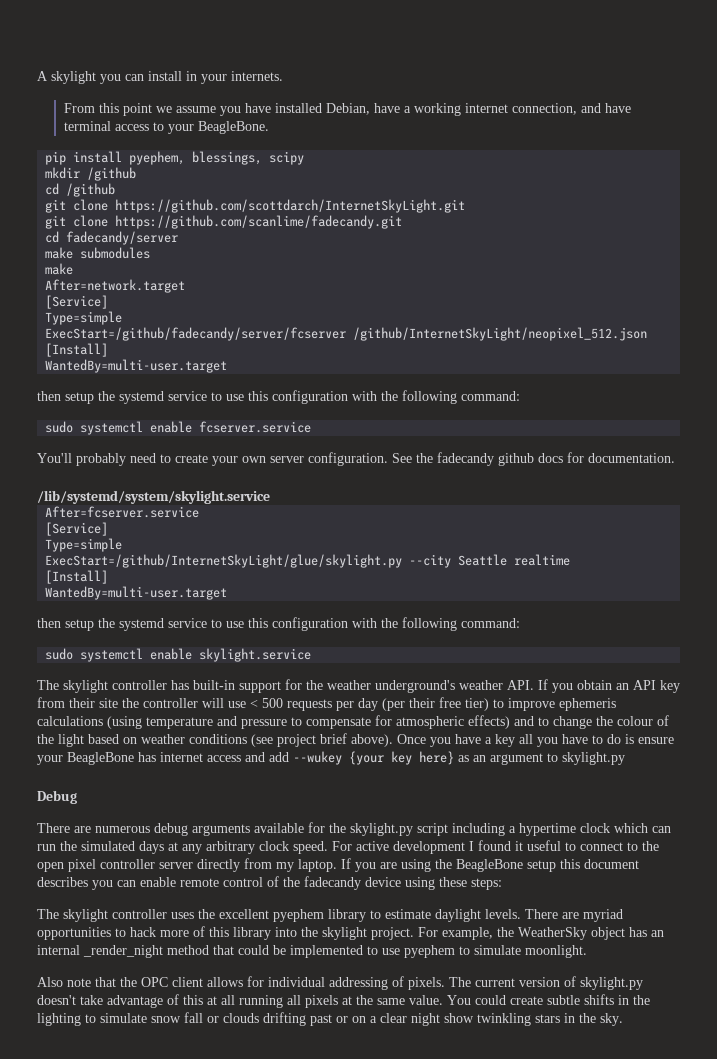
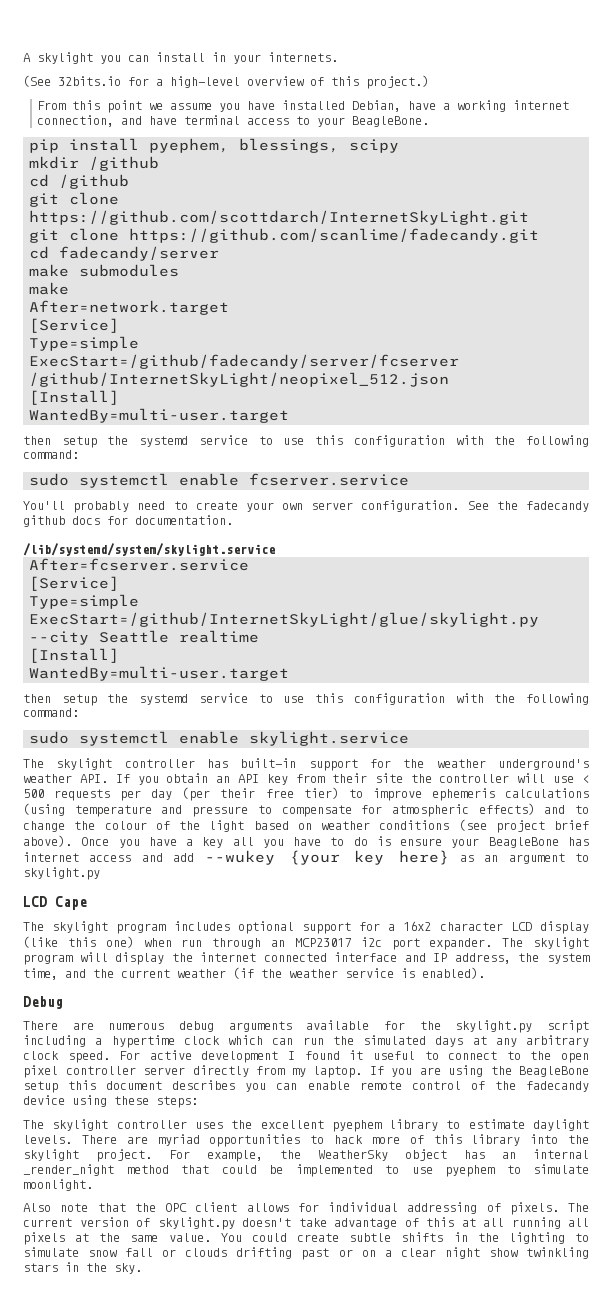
+ (See 32bits.io for a high-level overview of this project.)
+ LCD Cape
+ The skylight program includes optional support for a 16x2 character LCD display (like this one) when run through an MCP23017 i2c port expander. The skylight program will display the internet connected interface and IP address, the system time, and the current weather (if the weather service is enabled).

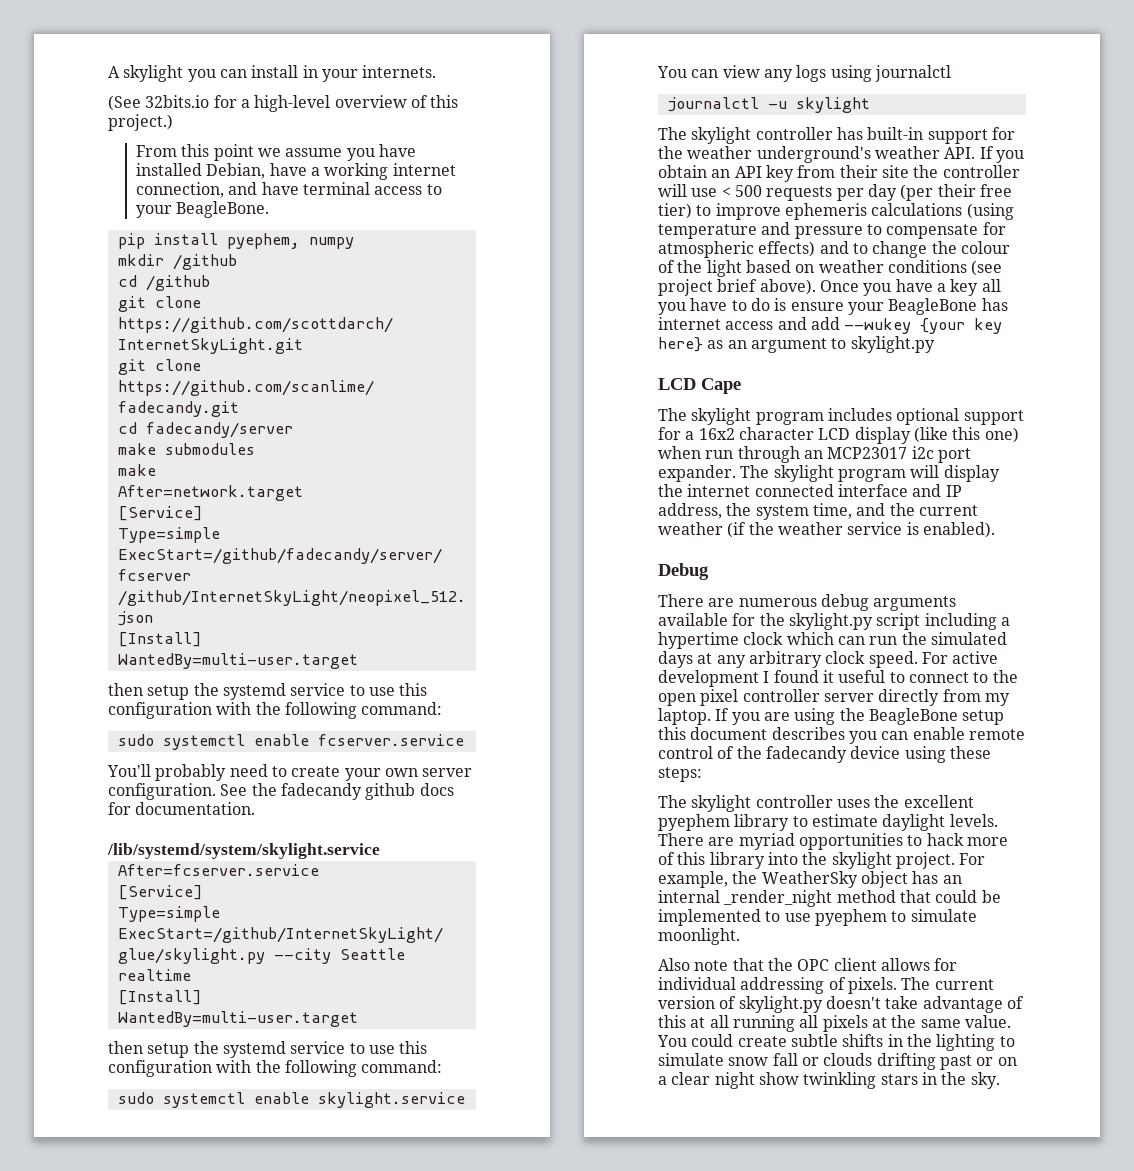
- pip install pyephem, blessings, scipy
+ pip install pyephem, numpy
+ You can view any logs using journalctl
+ journalctl -u skylight

